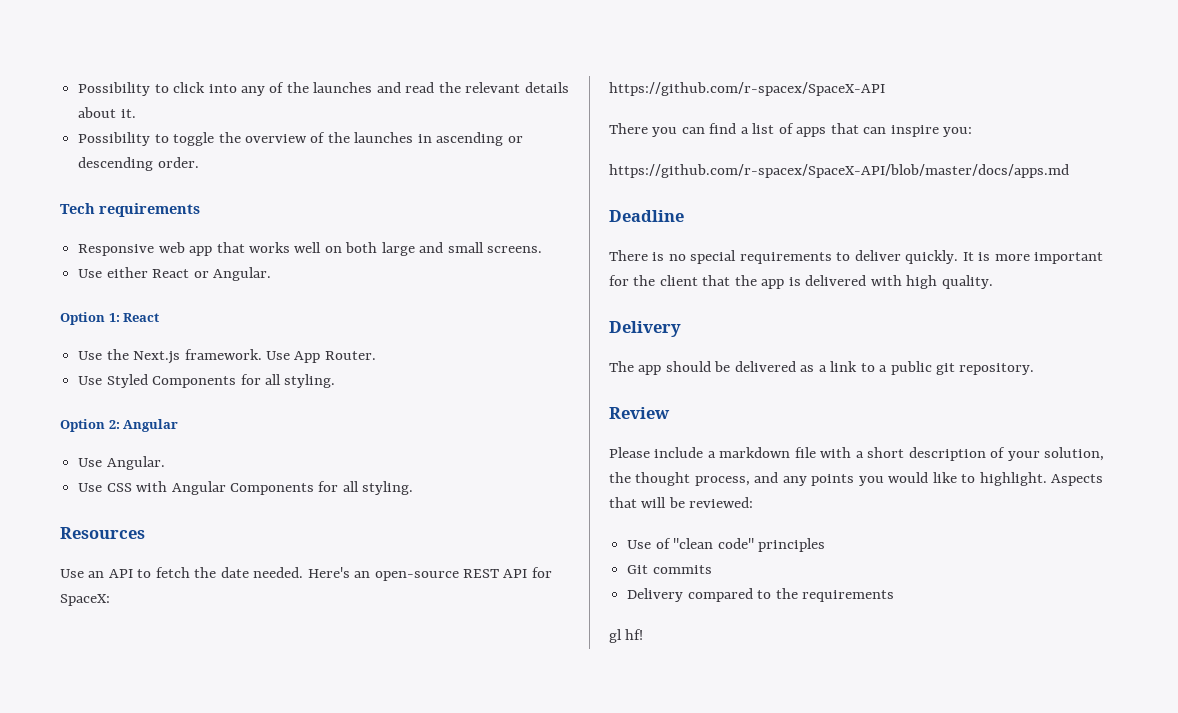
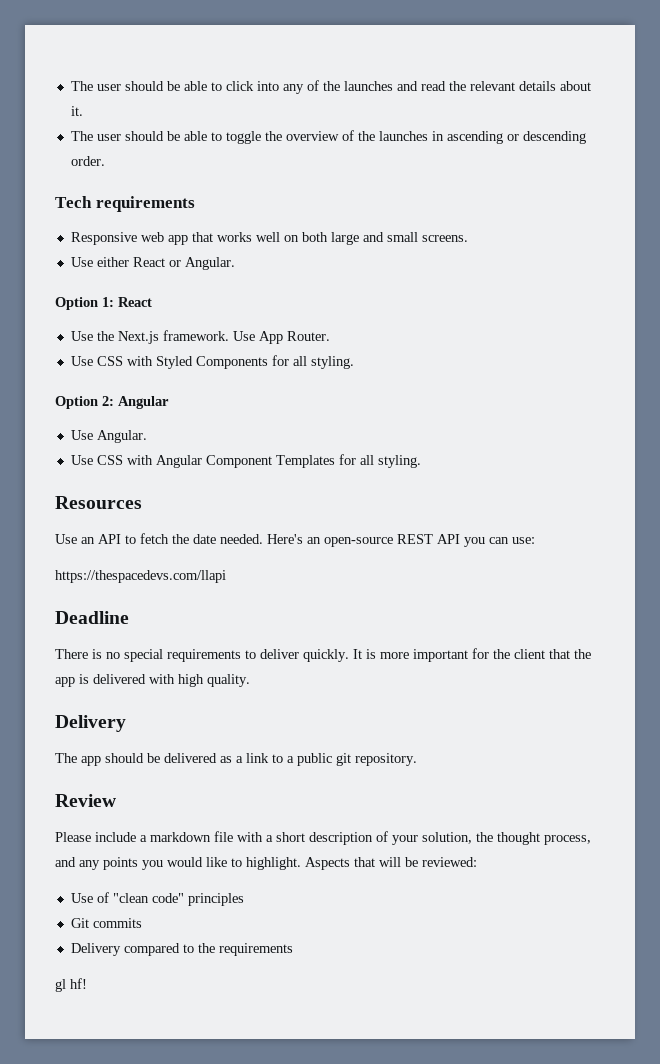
- Possibility to click into any of the launches and read the relevant details about it.
+ The user should be able to click into any of the launches and read the relevant details about it.
- Possibility to toggle the overview of the launches in ascending or descending order.
+ The user should be able to toggle the overview of the launches in ascending or descending order.
- Use Styled Components for all styling.
+ Use CSS with Styled Components for all styling.
- Use CSS with Angular Components for all styling.
+ Use CSS with Angular Component Templates for all styling.
- Here's an open-source REST API for SpaceX:
- https://github.com/r-spacex/SpaceX-API
- There you can find a list of apps that can inspire you:
- https://github.com/r-spacex/SpaceX-API/blob/master/docs/apps.md
+ Here's an open-source REST API you can use:
+ https://thespacedevs.com/llapi

